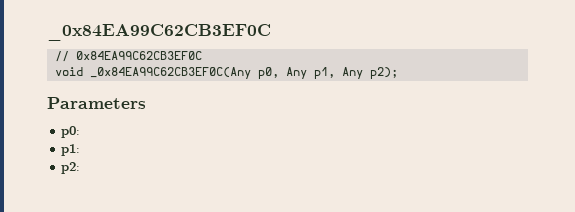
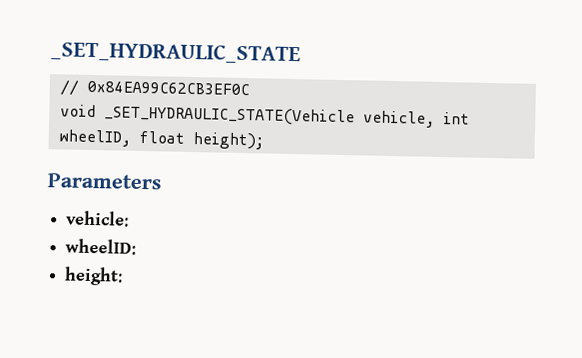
- _0x84EA99C62CB3EF0C
+ _SET_HYDRAULIC_STATE
- void _0x84EA99C62CB3EF0C(Any p0, Any p1, Any p2);
+ void _SET_HYDRAULIC_STATE(Vehicle vehicle, int wheelID, float height);
  Parameters
- p0:
- p1:
- p2:
+ vehicle:
+ wheelID:
+ height:

